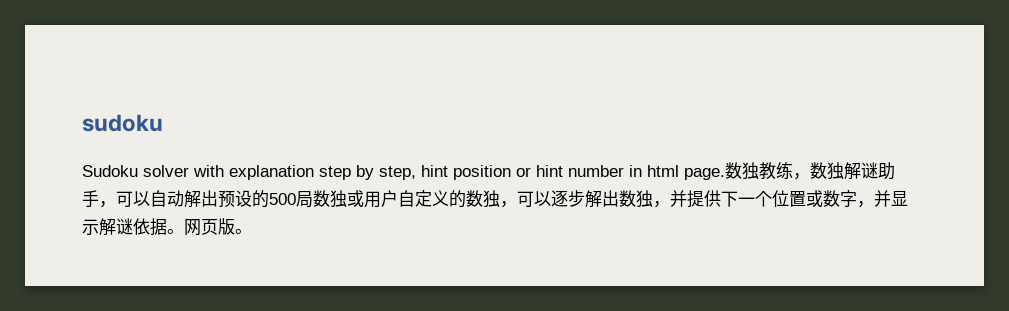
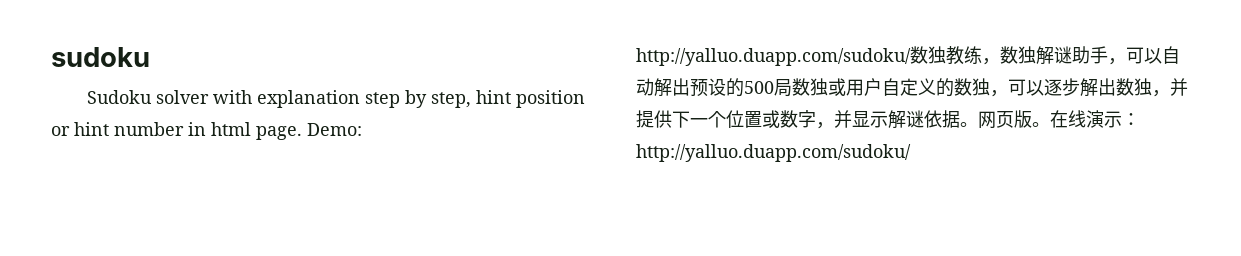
- 数独教练，数独解谜助手，可以自动解出预设的500局数独或用户自定义的数独，可以逐步解出数独，并提供下一个位置或数字，并显示解谜依据。
+ Demo: http://yalluo.duapp.com/sudoku/数独教练，数独解谜助手，可以自动解出预设的500局数独或用户自定义的数独，可以逐步解出数独，并提供下一个位置或数字，并显示解谜依据。
+ 在线演示：http://yalluo.duapp.com/sudoku/

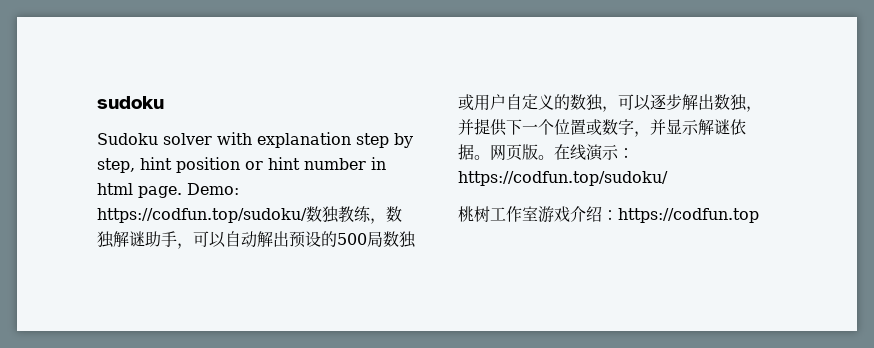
- Demo: http://yalluo.duapp.com/sudoku/数独教练，数独解谜助手，可以自动解出预设的500局数独或用户自定义的数独，可以逐步解出数独，并提供下一个位置或数字，并显示解谜依据。
+ Demo: https://codfun.top/sudoku/数独教练，数独解谜助手，可以自动解出预设的500局数独或用户自定义的数独，可以逐步解出数独，并提供下一个位置或数字，并显示解谜依据。
- 在线演示：http://yalluo.duapp.com/sudoku/
+ 在线演示：https://codfun.top/sudoku/
+ 桃树工作室游戏介绍：https://codfun.top

